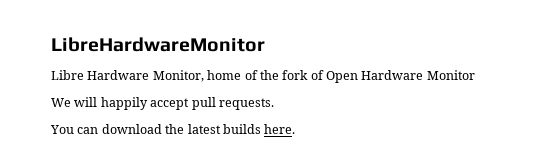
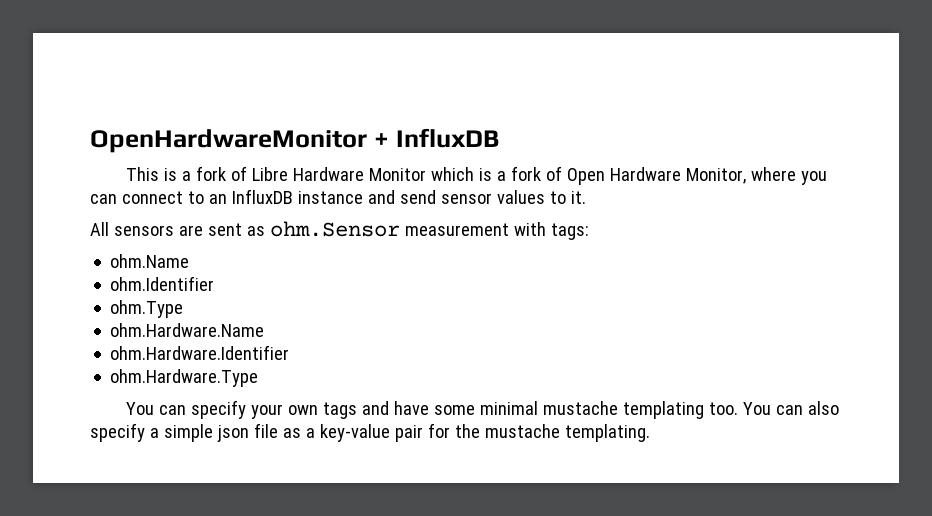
- LibreHardwareMonitor
- Libre Hardware Monitor, home of the fork of Open Hardware Monitor
- We will happily accept pull requests.
- You can download the latest builds here.
+ OpenHardwareMonitor + InfluxDB
+ This is a fork of Libre Hardware Monitor which is a fork of Open Hardware Monitor, where you can connect to an InfluxDB instance and send sensor values to it.
+ All sensors are sent as ohm.Sensor measurement with tags:
+ ohm.Name
+ ohm.Identifier
+ ohm.Type
+ ohm.Hardware.Name
+ ohm.Hardware.Identifier
+ ohm.Hardware.Type
+ You can specify your own tags and have some minimal mustache templating too. You can also specify a simple json file as a key-value pair for the mustache templating.

